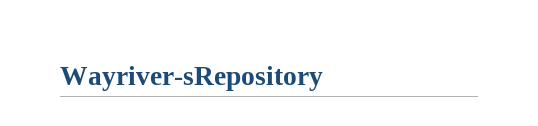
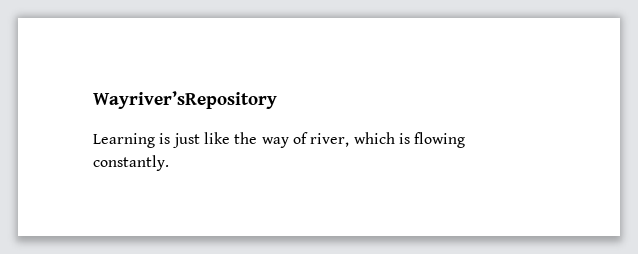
- Wayriver-sRepository
+ Wayriver’sRepository
+ Learning is just like the way of river, which is flowing constantly.

